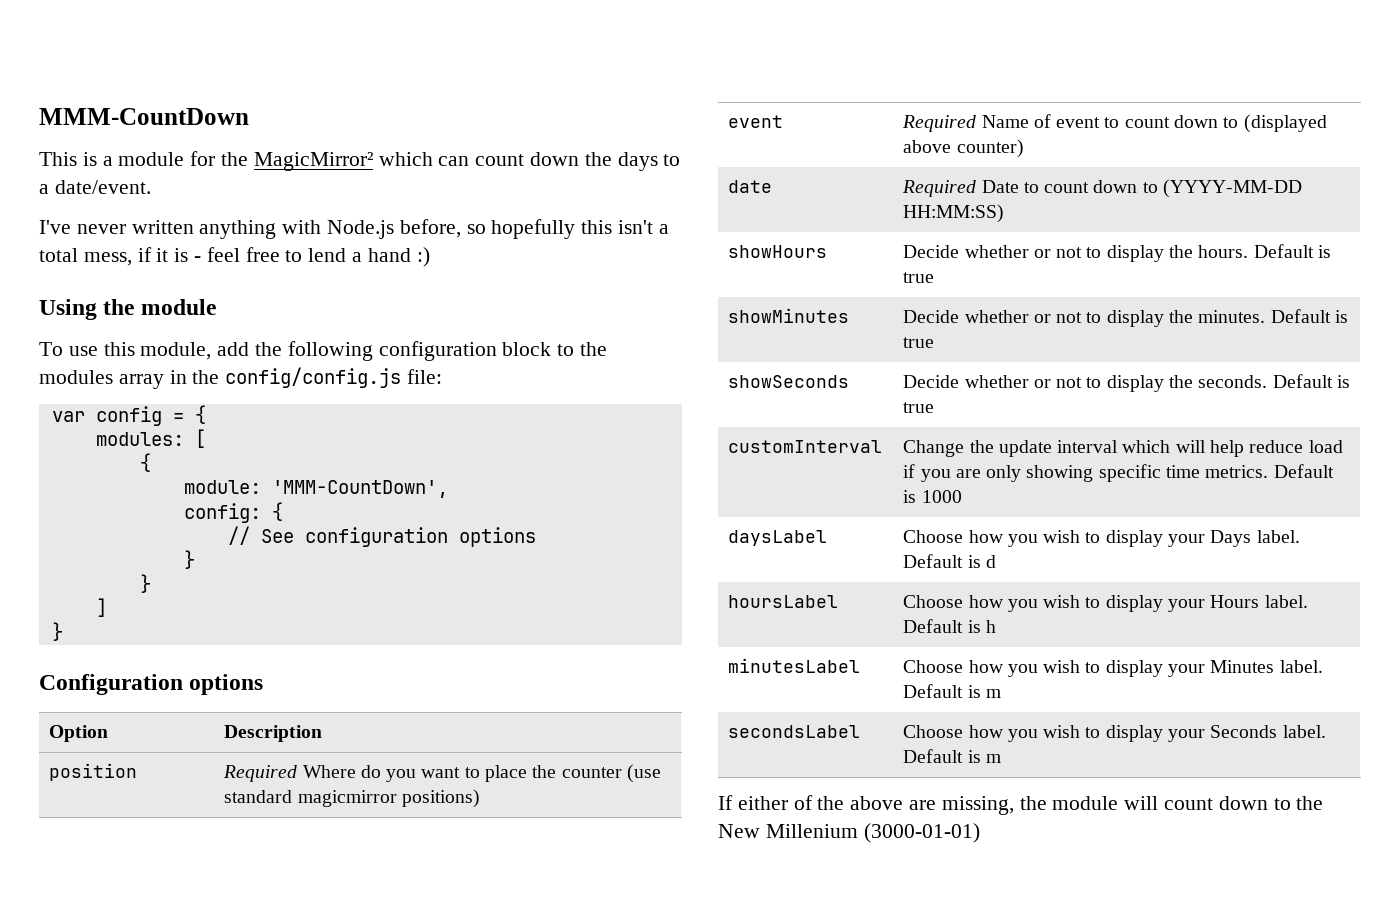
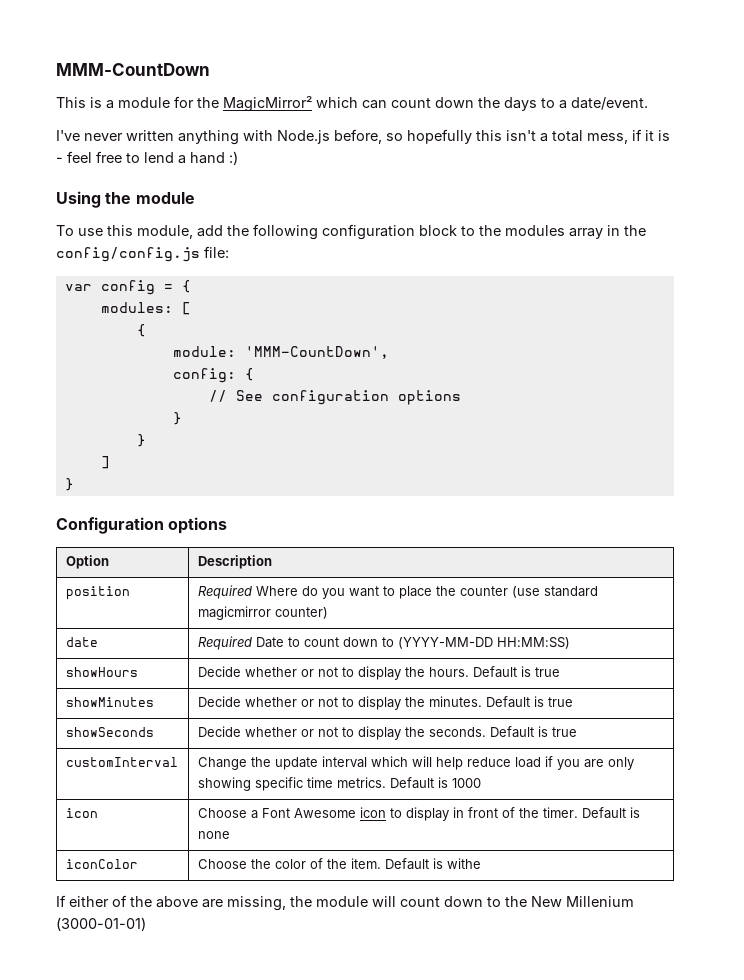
- position | Required Where do you want to place the counter (use standard magicmirror positions)
- event | Required Name of event to count down to (displayed above counter)
+ position | Required Where do you want to place the counter (use standard magicmirror counter)
- daysLabel | Choose how you wish to display your Days label. Default is d
- hoursLabel | Choose how you wish to display your Hours label. Default is h
- minutesLabel | Choose how you wish to display your Minutes label. Default is m
- secondsLabel | Choose how you wish to display your Seconds label. Default is m
+ icon | Choose a Font Awesome icon to display in front of the timer. Default is none
+ iconColor | Choose the color of the item. Default is withe

